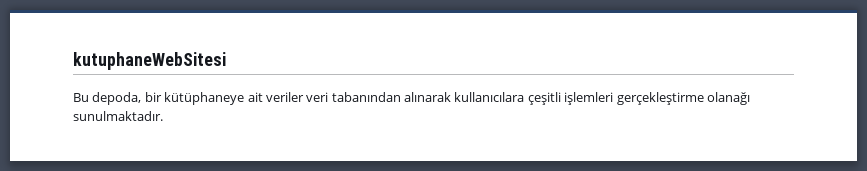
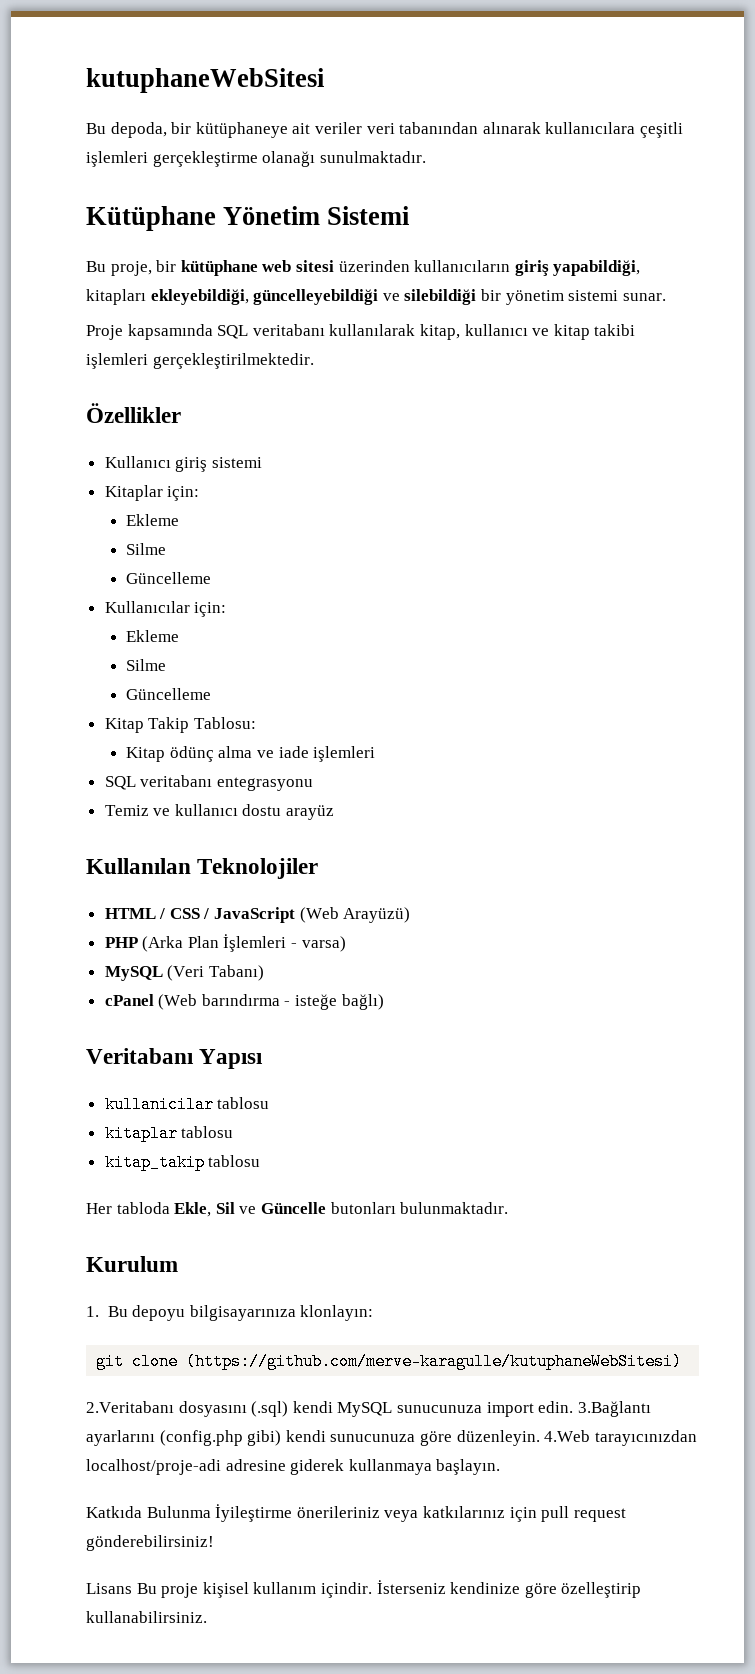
+ Kütüphane Yönetim Sistemi
+ Bu proje, bir kütüphane web sitesi üzerinden kullanıcıların giriş yapabildiği, kitapları ekleyebildiği, güncelleyebildiği ve silebildiği bir yönetim sistemi sunar.
+ Proje kapsamında SQL veritabanı kullanılarak kitap, kullanıcı ve kitap takibi işlemleri gerçekleştirilmektedir.
+ Özellikler
+ Kullanıcı giriş sistemi
+ Kitaplar için:
+ Ekleme
+ Silme
+ Güncelleme
+ Kullanıcılar için:
+ Ekleme
+ Silme
+ Güncelleme
+ Kitap Takip Tablosu:
+ Kitap ödünç alma ve iade işlemleri
+ SQL veritabanı entegrasyonu
+ Temiz ve kullanıcı dostu arayüz
+ Kullanılan Teknolojiler
+ HTML / CSS / JavaScript (Web Arayüzü)
+ PHP (Arka Plan İşlemleri - varsa)
+ MySQL (Veri Tabanı)
+ cPanel (Web barındırma - isteğe bağlı)
+ Veritabanı Yapısı
+ kullanicilar tablosu
+ kitaplar tablosu
+ kitap_takip tablosu
+ Her tabloda Ekle, Sil ve Güncelle butonları bulunmaktadır.
+ Kurulum
+ 1. Bu depoyu bilgisayarınıza klonlayın:
+ git clone (https://github.com/merve-karagulle/kutuphaneWebSitesi)
+ 2.Veritabanı dosyasını (.sql) kendi MySQL sunucunuza import edin. 3.Bağlantı ayarlarını (config.php gibi) kendi sunucunuza göre düzenleyin. 4.Web tarayıcınızdan localhost/proje-adi adresine giderek kullanmaya başlayın.
+ Katkıda Bulunma İyileştirme önerileriniz veya katkılarınız için pull request gönderebilirsiniz!
+ Lisans Bu proje kişisel kullanım içindir. İsterseniz kendinize göre özelleştirip kullanabilirsiniz.

